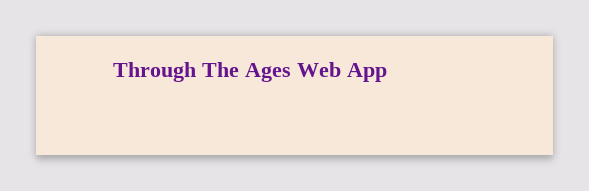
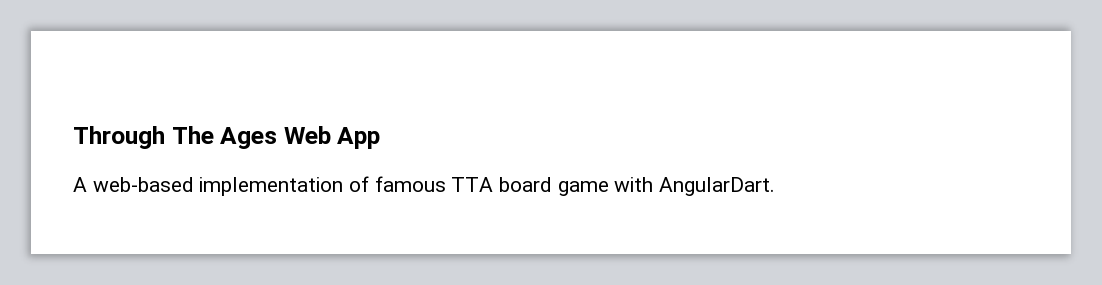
+ A web-based implementation of famous TTA board game with AngularDart.

